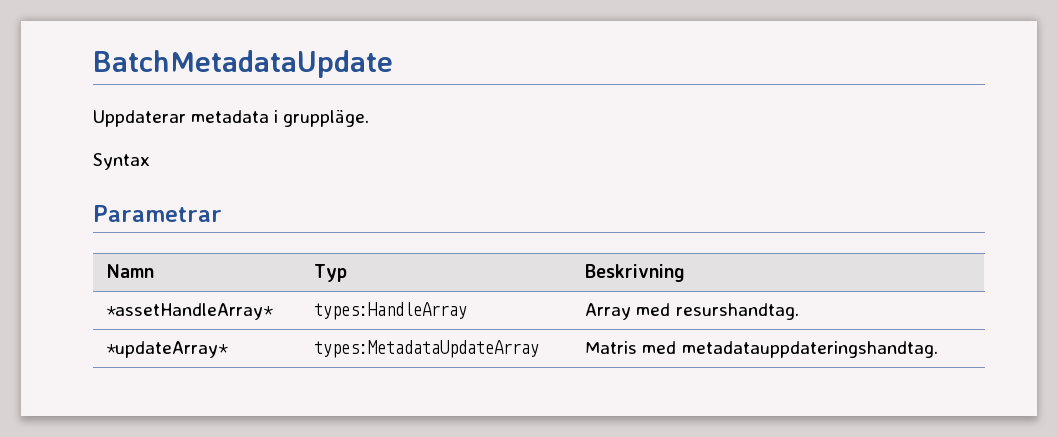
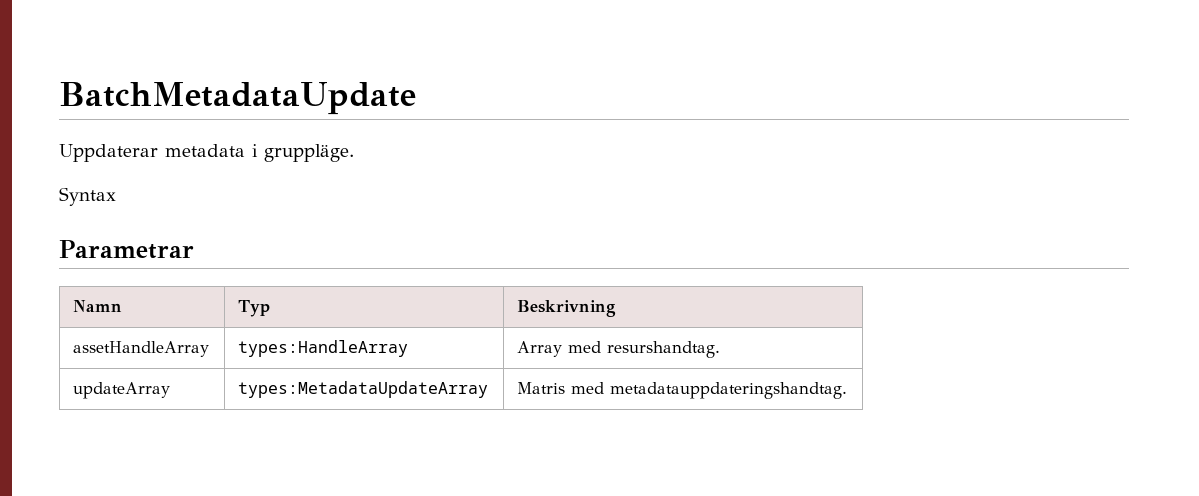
- *assetHandleArray* | types:HandleArray | Array med resurshandtag.
+ assetHandleArray | types:HandleArray | Array med resurshandtag.
- *updateArray* | types:MetadataUpdateArray | Matris med metadatauppdateringshandtag.
+ updateArray | types:MetadataUpdateArray | Matris med metadatauppdateringshandtag.

